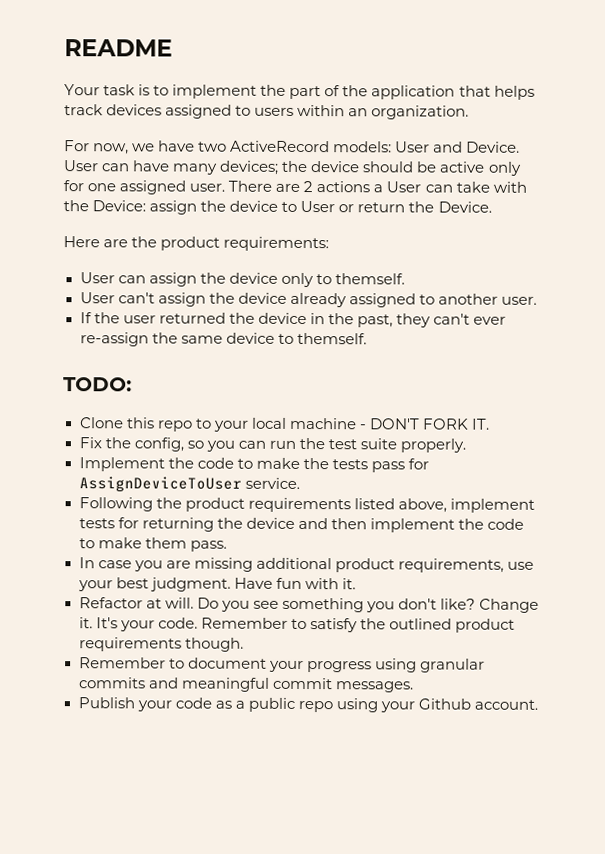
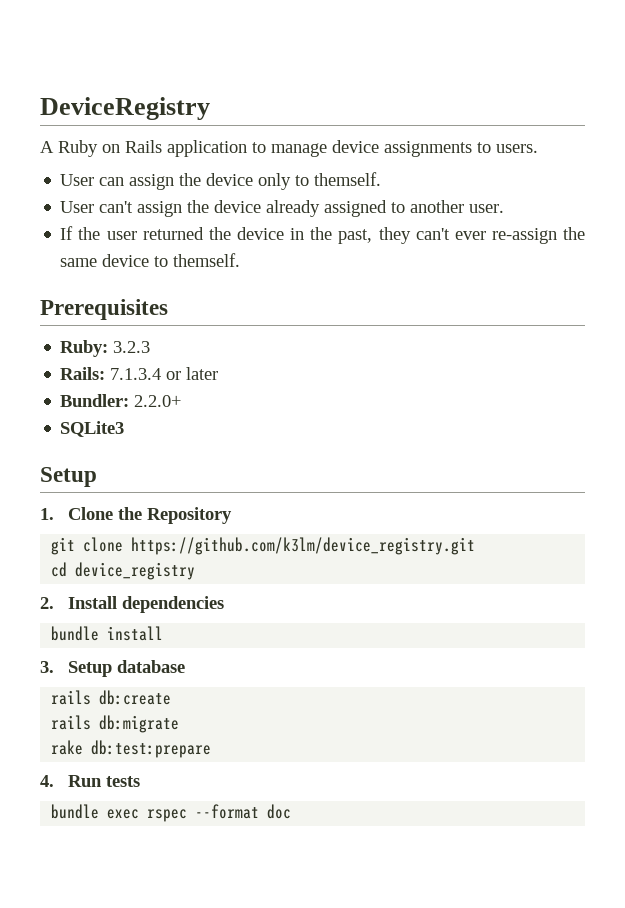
- README
- Your task is to implement the part of the application that helps track devices assigned to users within an organization.
- For now, we have two ActiveRecord models: User and Device. User can have many devices; the device should be active only for one assigned user. There are 2 actions a User can take with the Device: assign the device to User or return the Device.
- Here are the product requirements:
+ DeviceRegistry
+ A Ruby on Rails application to manage device assignments to users.
- TODO:
- Clone this repo to your local machine - DON'T FORK IT.
- Fix the config, so you can run the test suite properly.
- Implement the code to make the tests pass for AssignDeviceToUser service.
- Following the product requirements listed above, implement tests for returning the device and then implement the code to make them pass.
- In case you are missing additional product requirements, use your best judgment. Have fun with it.
- Refactor at will. Do you see something you don't like? Change it. It's your code. Remember to satisfy the outlined product requirements though.
- Remember to document your progress using granular commits and meaningful commit messages.
- Publish your code as a public repo using your Github account.
+ Prerequisites
+ Ruby: 3.2.3
+ Rails: 7.1.3.4 or later
+ Bundler: 2.2.0+
+ SQLite3
+ Setup
+ 1. Clone the Repository
+ git clone https://github.com/k3lm/device_registry.git
+ cd device_registry
+ 2. Install dependencies
+ bundle install
+ 3. Setup database
+ rails db:create
+ rails db:migrate
+ rake db:test:prepare
+ 4. Run tests
+ bundle exec rspec --format doc

